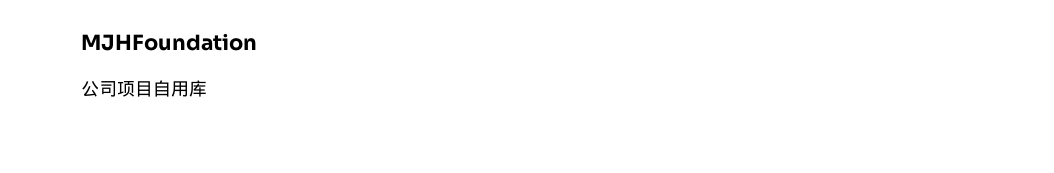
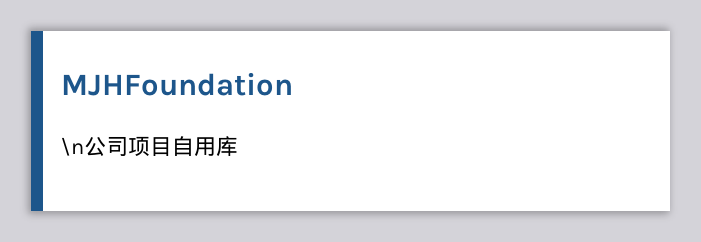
- 公司项目自用库
+ \n公司项目自用库

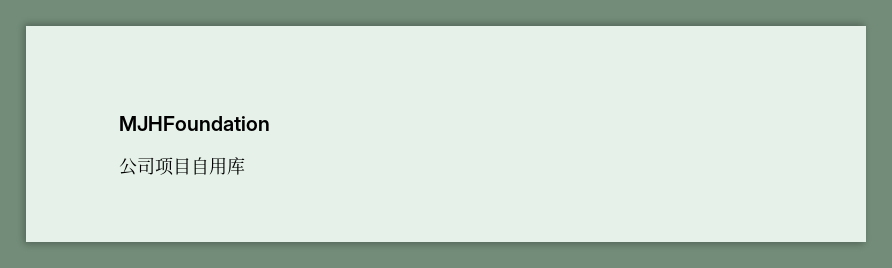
- \n公司项目自用库
+ 公司项目自用库

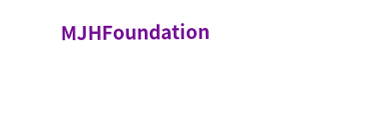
- 公司项目自用库

